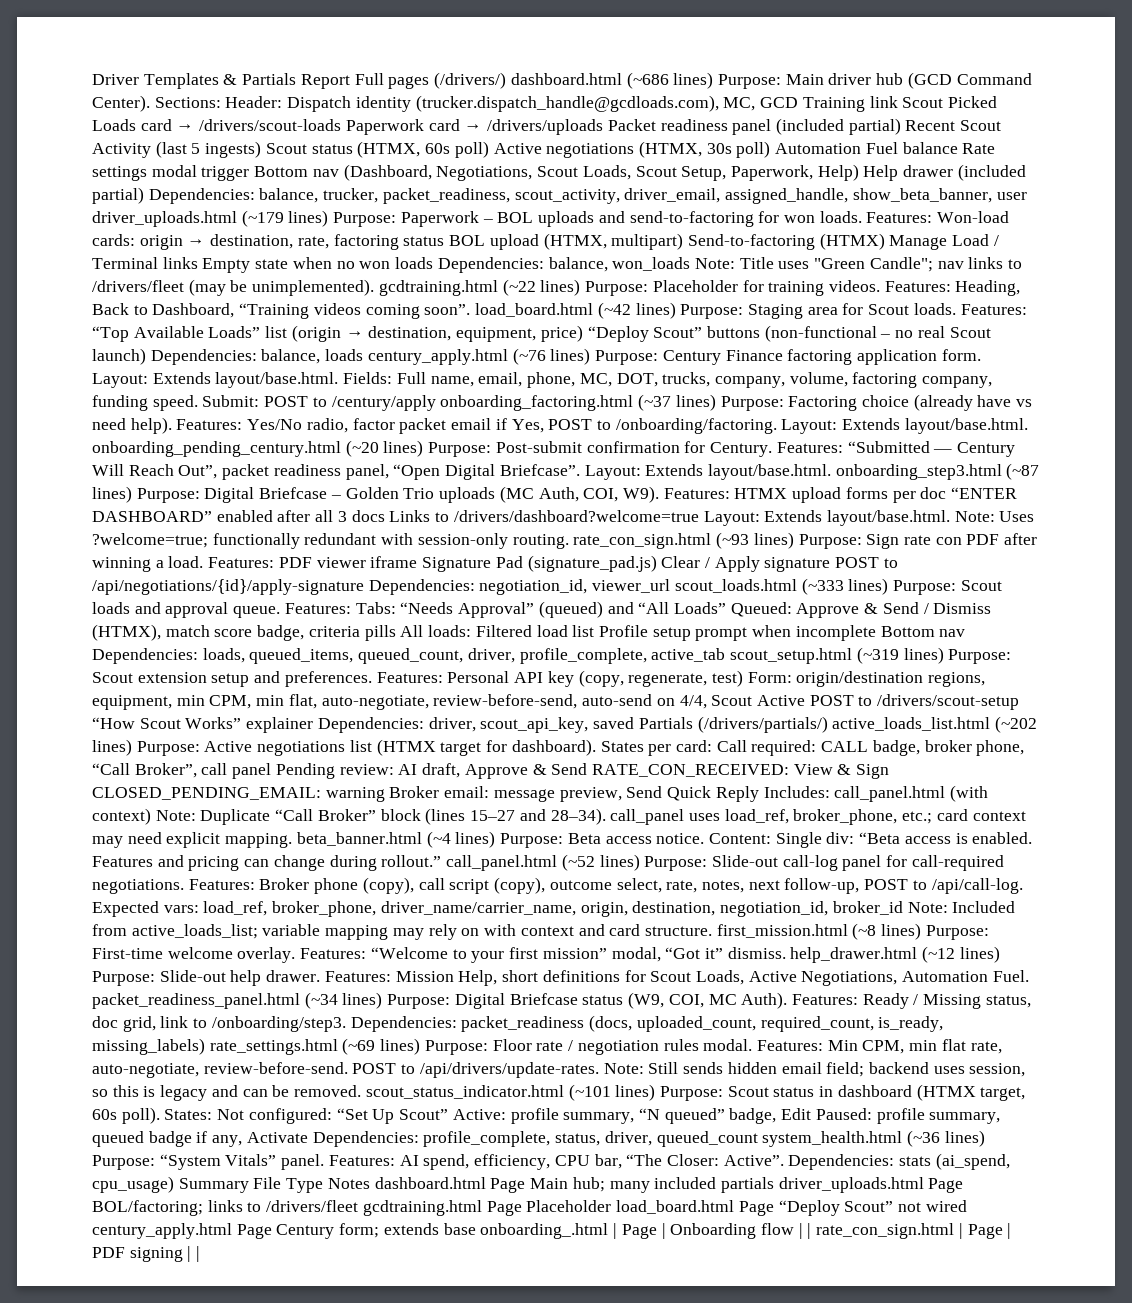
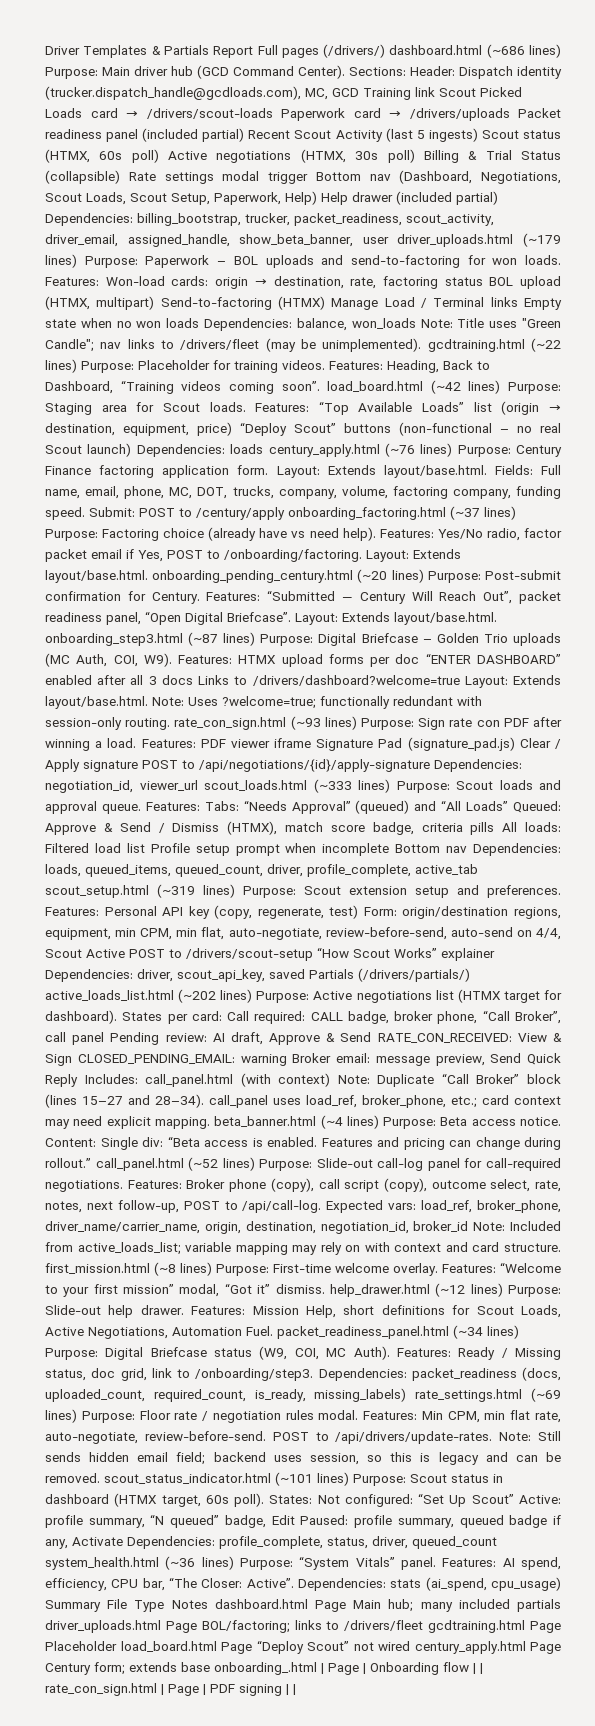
- Dispatch identity (trucker.dispatch_handle@gcdloads.com), MC, GCD Training link Scout Picked Loads card → /drivers/scout-loads Paperwork card → /drivers/uploads Packet readiness panel (included partial) Recent Scout Activity (last 5 ingests) Scout status (HTMX, 60s poll) Active negotiations (HTMX, 30s poll) Automation Fuel balance Rate settings modal trigger Bottom nav (Dashboard, Negotiations, Scout Loads, Scout Setup, Paperwork, Help) Help drawer (included partial) Dependencies:
+ Dispatch identity (trucker.dispatch_handle@gcdloads.com), MC, GCD Training link Scout Picked Loads card → /drivers/scout-loads Paperwork card → /drivers/uploads Packet readiness panel (included partial) Recent Scout Activity (last 5 ingests) Scout status (HTMX, 60s poll) Active negotiations (HTMX, 30s poll) Billing & Trial Status (collapsible) Rate settings modal trigger Bottom nav (Dashboard, Negotiations, Scout Loads, Scout Setup, Paperwork, Help) Help drawer (included partial) Dependencies:
- balance, trucker, packet_readiness, scout_activity, driver_email, assigned_handle, show_beta_banner, user driver_uploads.html (~179 lines) Purpose:
+ billing_bootstrap, trucker, packet_readiness, scout_activity, driver_email, assigned_handle, show_beta_banner, user driver_uploads.html (~179 lines) Purpose:
- Features: “Top Available Loads” list (origin → destination, equipment, price) “Deploy Scout” buttons (non-functional – no real Scout launch) Dependencies: balance, loads century_apply.html (~76 lines) Purpose: Century Finance factoring application form.
+ Features: “Top Available Loads” list (origin → destination, equipment, price) “Deploy Scout” buttons (non-functional – no real Scout launch) Dependencies: loads century_apply.html (~76 lines) Purpose: Century Finance factoring application form.

